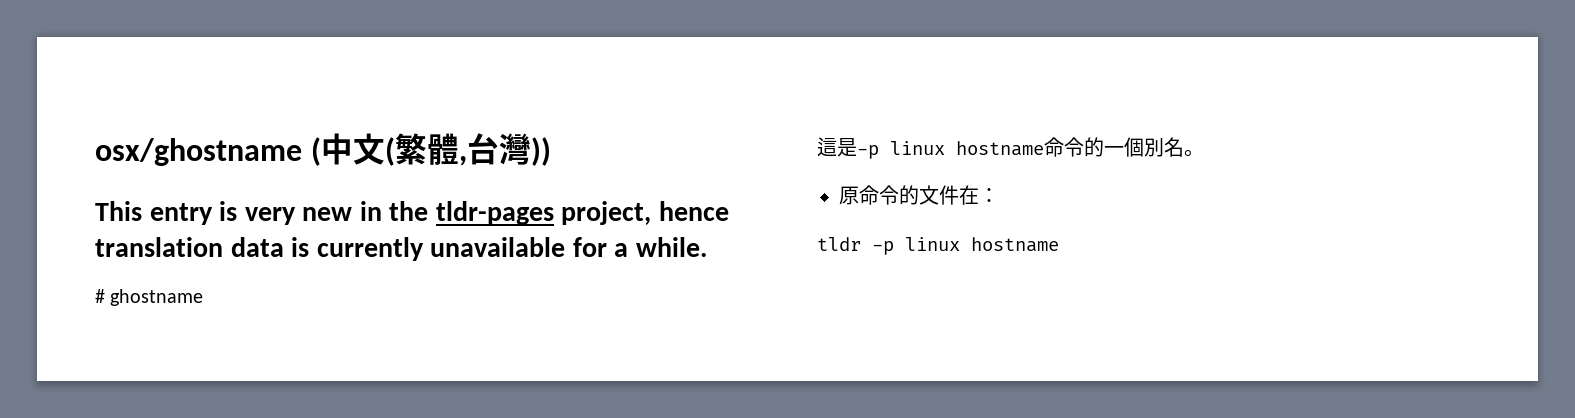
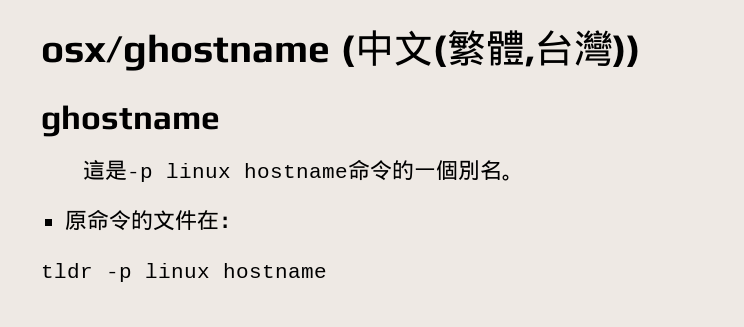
- This entry is very new in the tldr-pages project, hence translation data is currently unavailable for a while.
- # ghostname
+ ghostname

